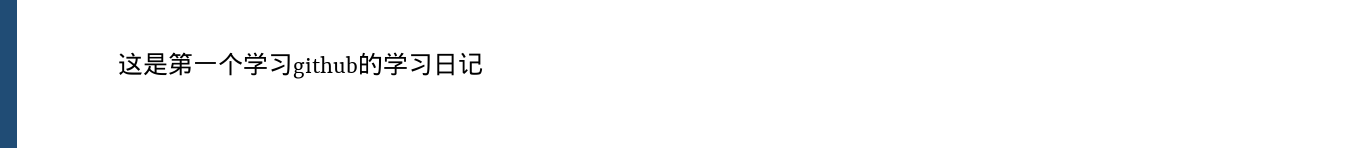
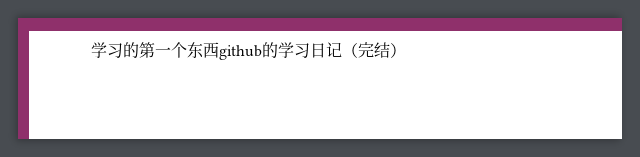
- 这是第一个学习github的学习日记
+ 学习的第一个东西github的学习日记（完结）

